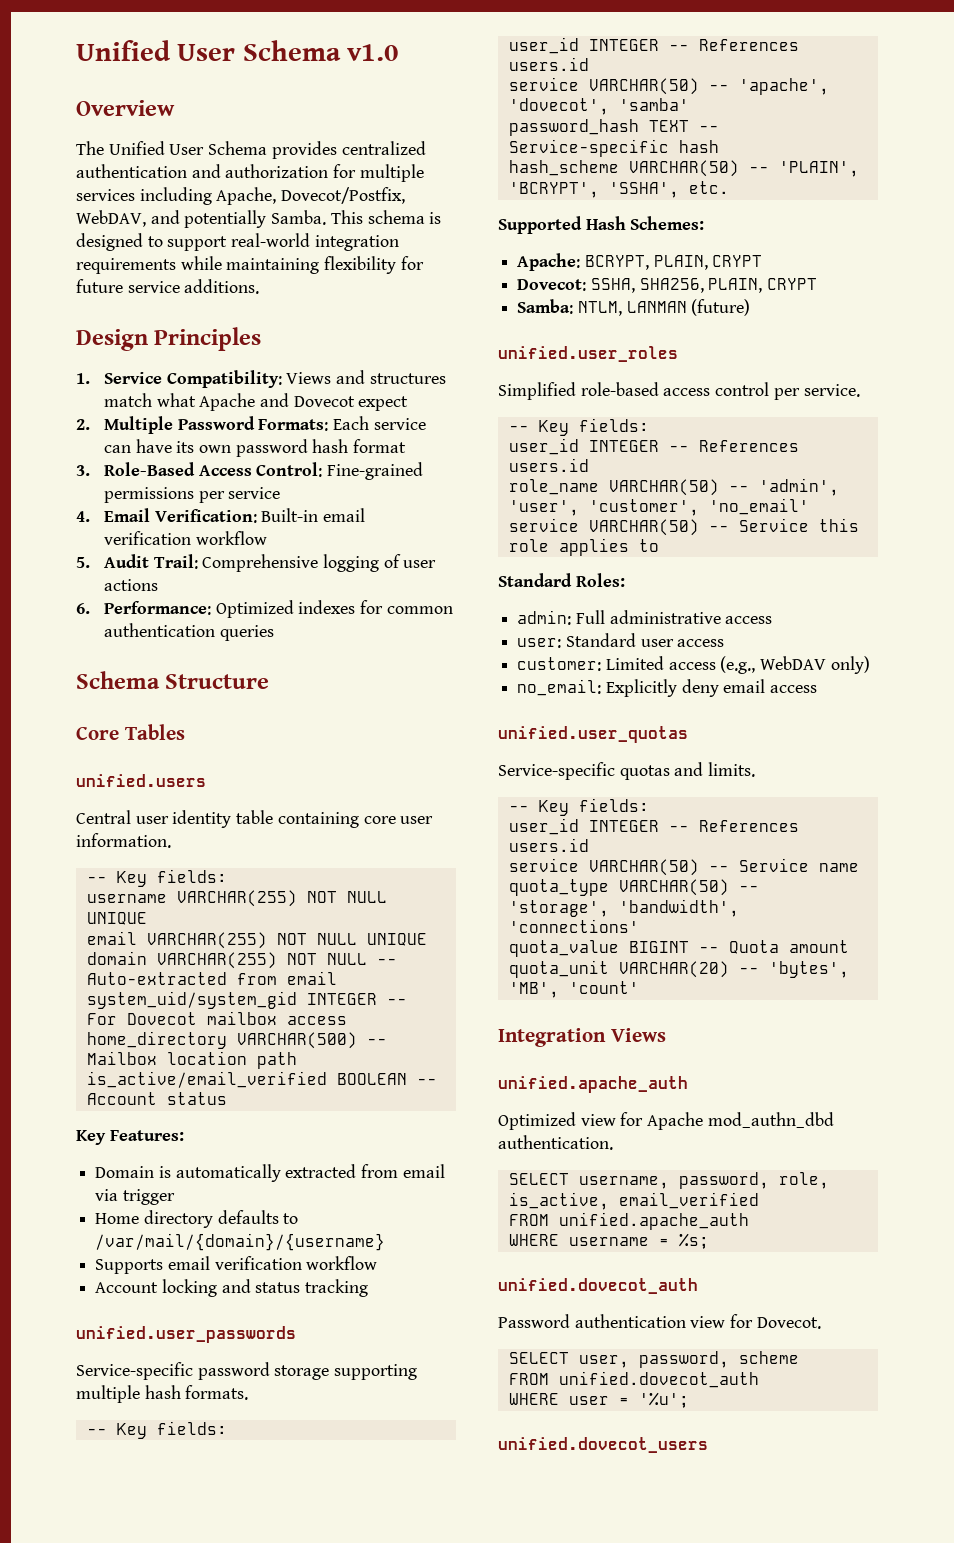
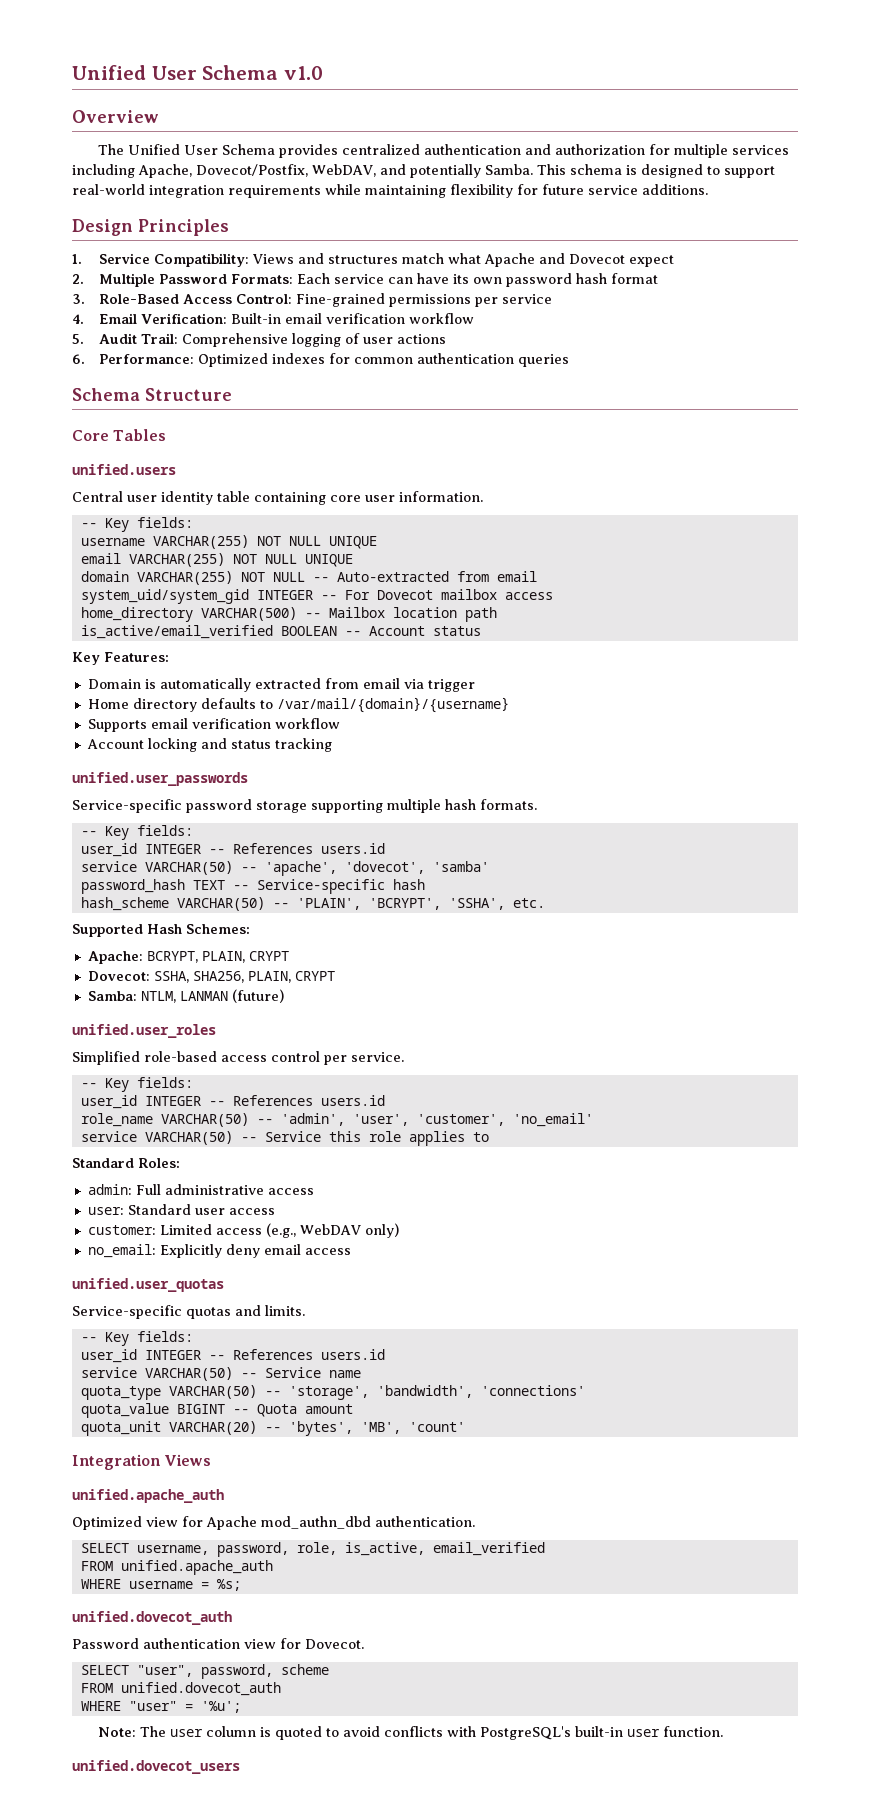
- SELECT user, password, scheme
+ SELECT "user", password, scheme
- WHERE user = '%u';
+ WHERE "user" = '%u';
+ Note: The user column is quoted to avoid conflicts with PostgreSQL's built-in user function.

